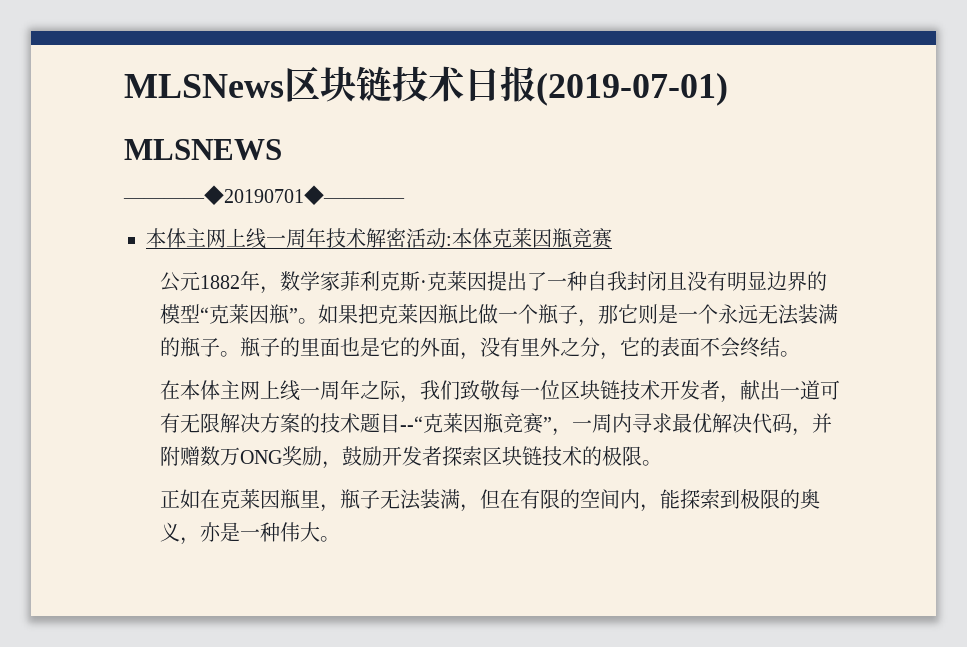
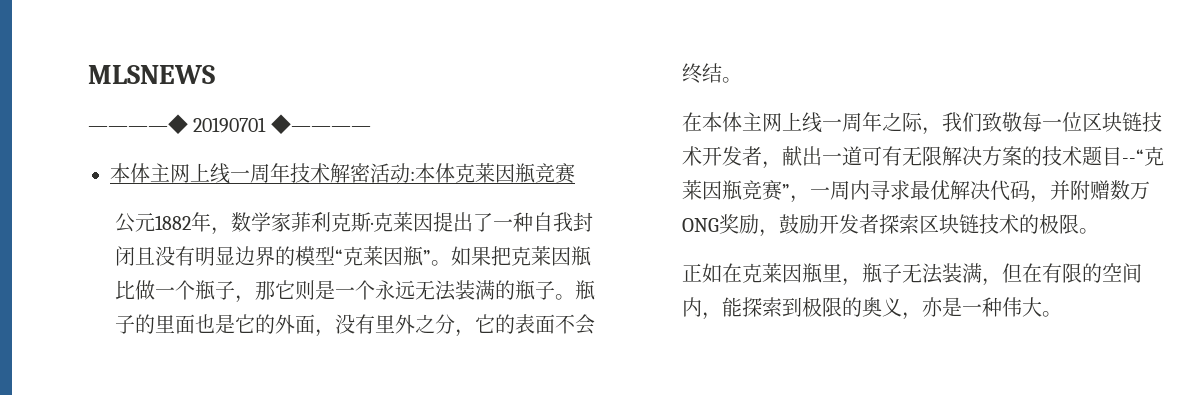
- MLSNews区块链技术日报(2019-07-01)
  MLSNEWS
- ————◆20190701◆————
+ ————◆ 20190701 ◆————

